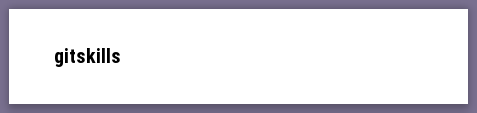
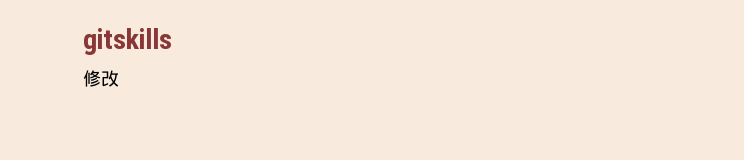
+ 修改

